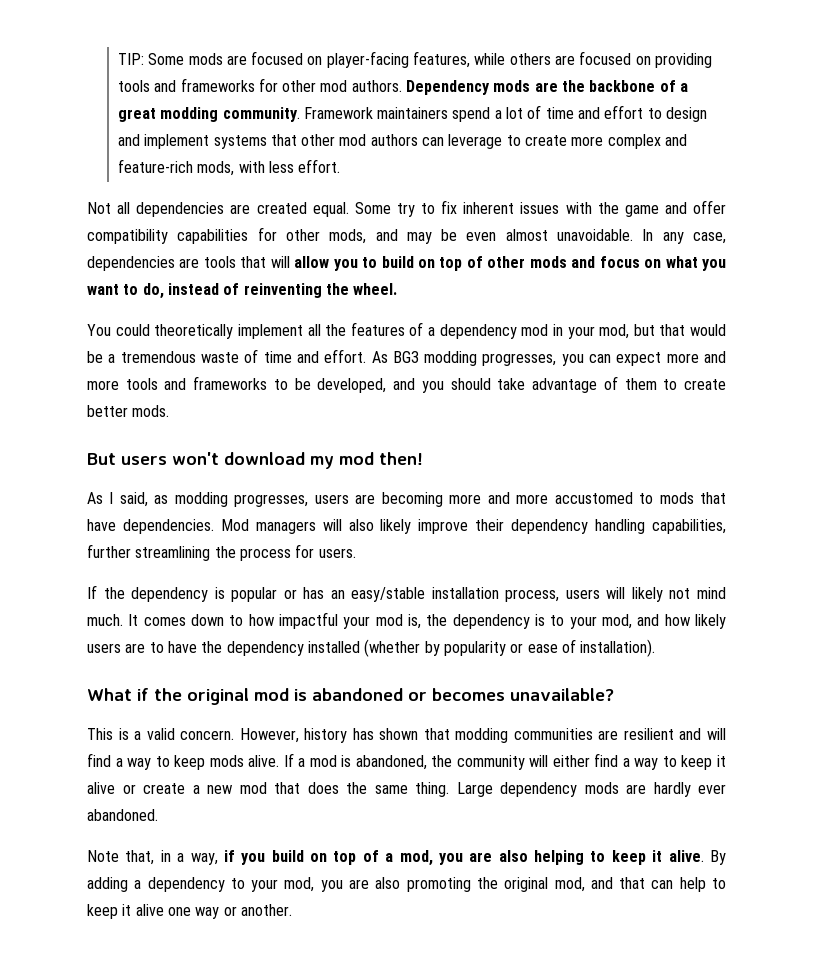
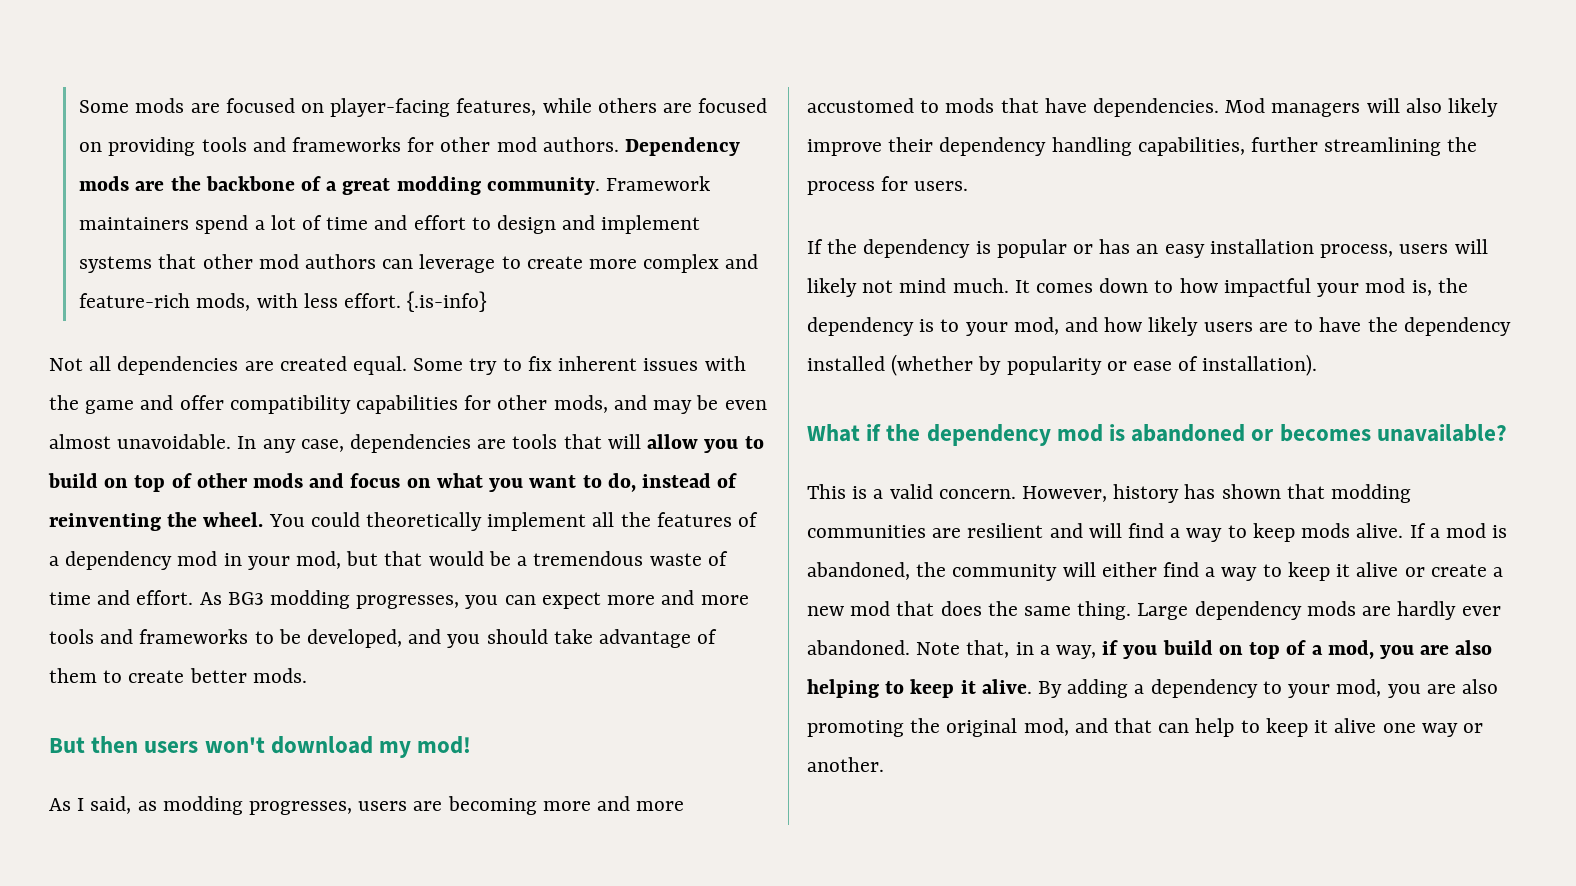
- TIP: Some mods are focused on player-facing features, while others are focused on providing tools and frameworks for other mod authors.
+ Some mods are focused on player-facing features, while others are focused on providing tools and frameworks for other mod authors.
+ {.is-info}
- In any case, dependencies are tools that will allow you to build on top of other mods and focus on what you want to do, instead of reinventing the wheel.
- You could theoretically implement all the features of a dependency mod in your mod, but that would be a tremendous waste of time and effort.
+ In any case, dependencies are tools that will allow you to build on top of other mods and focus on what you want to do, instead of reinventing the wheel. You could theoretically implement all the features of a dependency mod in your mod, but that would be a tremendous waste of time and effort.
- But users won't download my mod then!
+ But then users won't download my mod!
- If the dependency is popular or has an easy/stable installation process, users will likely not mind much.
+ If the dependency is popular or has an easy installation process, users will likely not mind much.
- What if the original mod is abandoned or becomes unavailable?
+ What if the dependency mod is abandoned or becomes unavailable?
- Large dependency mods are hardly ever abandoned.
- Note that, in a way, if you build on top of a mod, you are also helping to keep it alive.
+ Large dependency mods are hardly ever abandoned. Note that, in a way, if you build on top of a mod, you are also helping to keep it alive.

